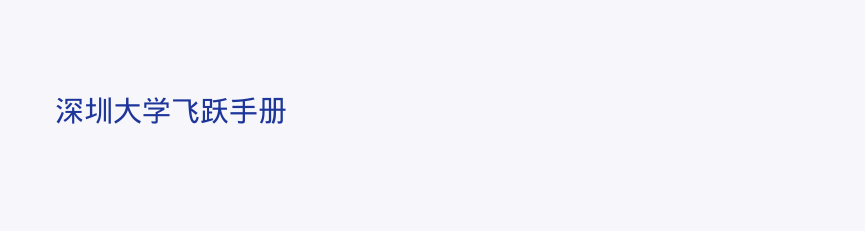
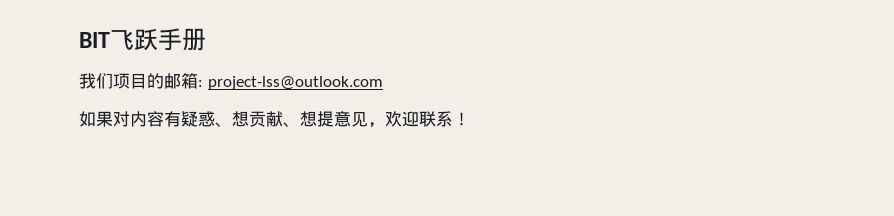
- 深圳大学飞跃手册
+ BIT飞跃手册
+ 我们项目的邮箱: project-lss@outlook.com
+ 如果对内容有疑惑、想贡献、想提意见，欢迎联系！

